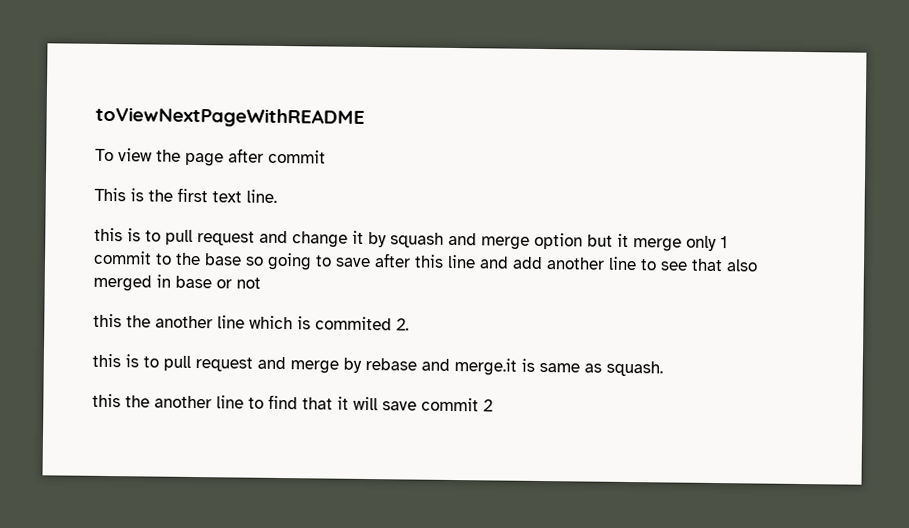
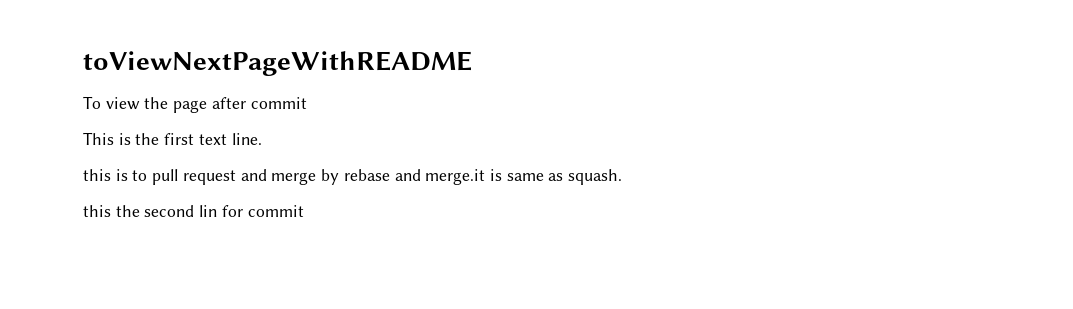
- this is to pull request and change it by squash and merge option but it merge only 1 commit to the base so going to save after this line and add another line to see that also merged in base or not
- this the another line which is commited 2.
- this the another line to find that it will save commit 2
+ this the second lin for commit

